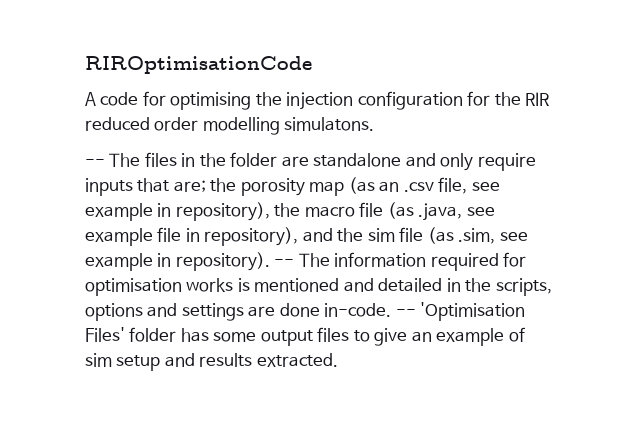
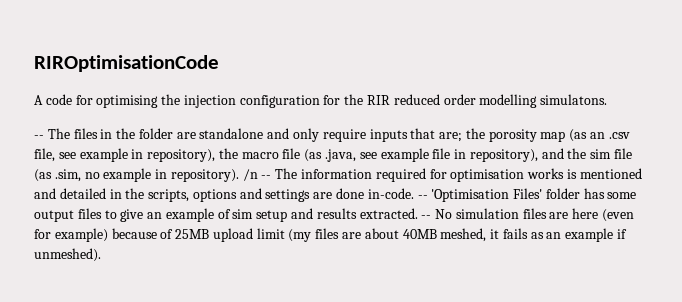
- -- The files in the folder are standalone and only require inputs that are; the porosity map (as an .csv file, see example in repository), the macro file (as .java, see example file in repository), and the sim file (as .sim, see example in repository).
+ -- The files in the folder are standalone and only require inputs that are; the porosity map (as an .csv file, see example in repository), the macro file (as .java, see example file in repository), and the sim file (as .sim, no example in repository).
- -- The information required for optimisation works is mentioned and detailed in the scripts, options and settings are done in-code.
+ /n -- The information required for optimisation works is mentioned and detailed in the scripts, options and settings are done in-code.
+ -- No simulation files are here (even for example) because of 25MB upload limit (my files are about 40MB meshed, it fails as an example if unmeshed).

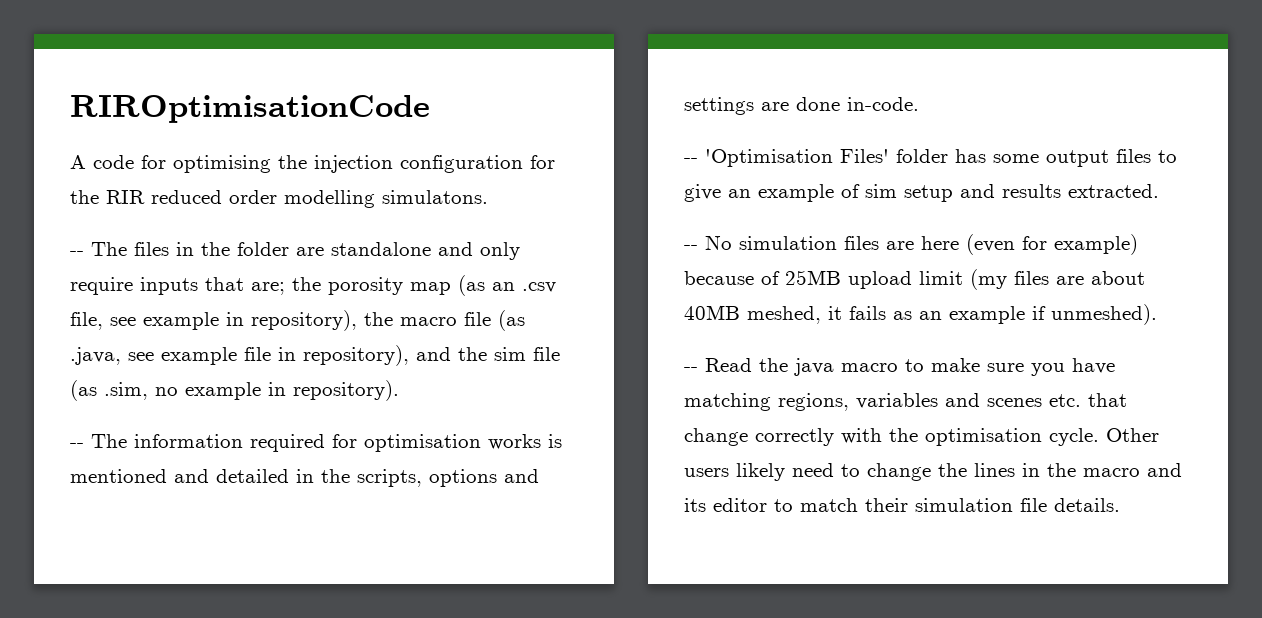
- the porosity map (as an .csv file, see example in repository), the macro file (as .java, see example file in repository), and the sim file (as .sim, no example in repository). /n -- The information required for optimisation works is mentioned and detailed in the scripts, options and settings are done in-code. -- 'Optimisation Files' folder has some output files to give an example of sim setup and results extracted. -- No simulation files are here (even for example) because of 25MB upload limit (my files are about 40MB meshed, it fails as an example if unmeshed).
+ the porosity map (as an .csv file, see example in repository), the macro file (as .java, see example file in repository), and the sim file (as .sim, no example in repository).
+ -- The information required for optimisation works is mentioned and detailed in the scripts, options and settings are done in-code.
+ -- 'Optimisation Files' folder has some output files to give an example of sim setup and results extracted.
+ -- No simulation files are here (even for example) because of 25MB upload limit (my files are about 40MB meshed, it fails as an example if unmeshed).
+ -- Read the java macro to make sure you have matching regions, variables and scenes etc. that change correctly with the optimisation cycle. Other users likely need to change the lines in the macro and its editor to match their simulation file details.

